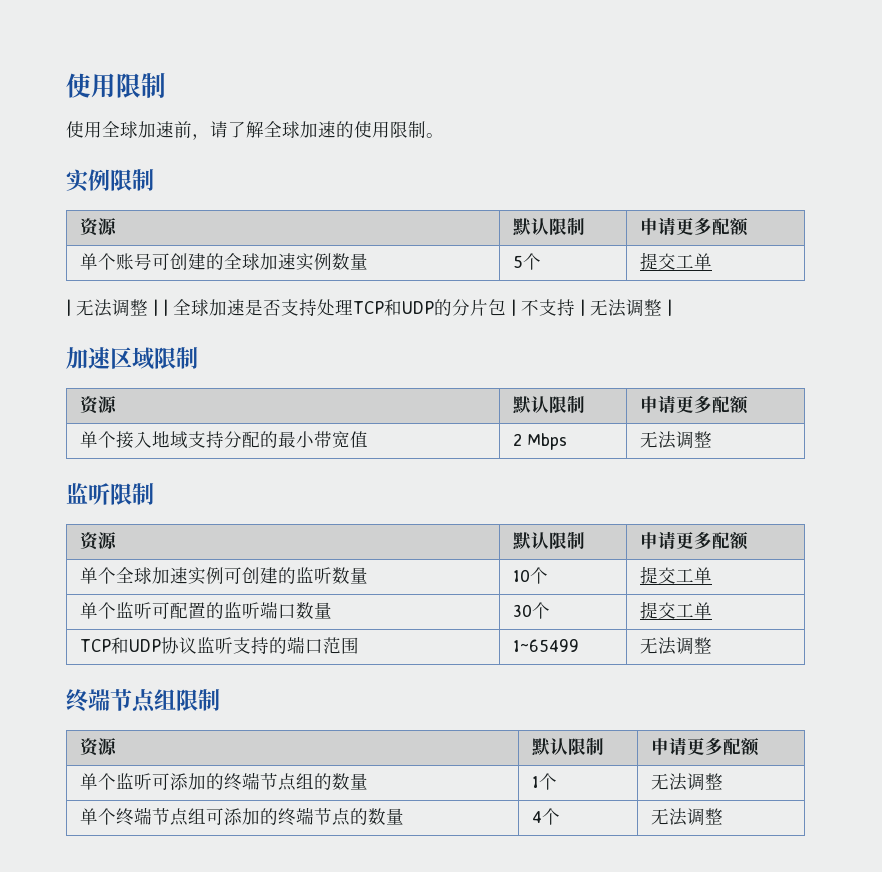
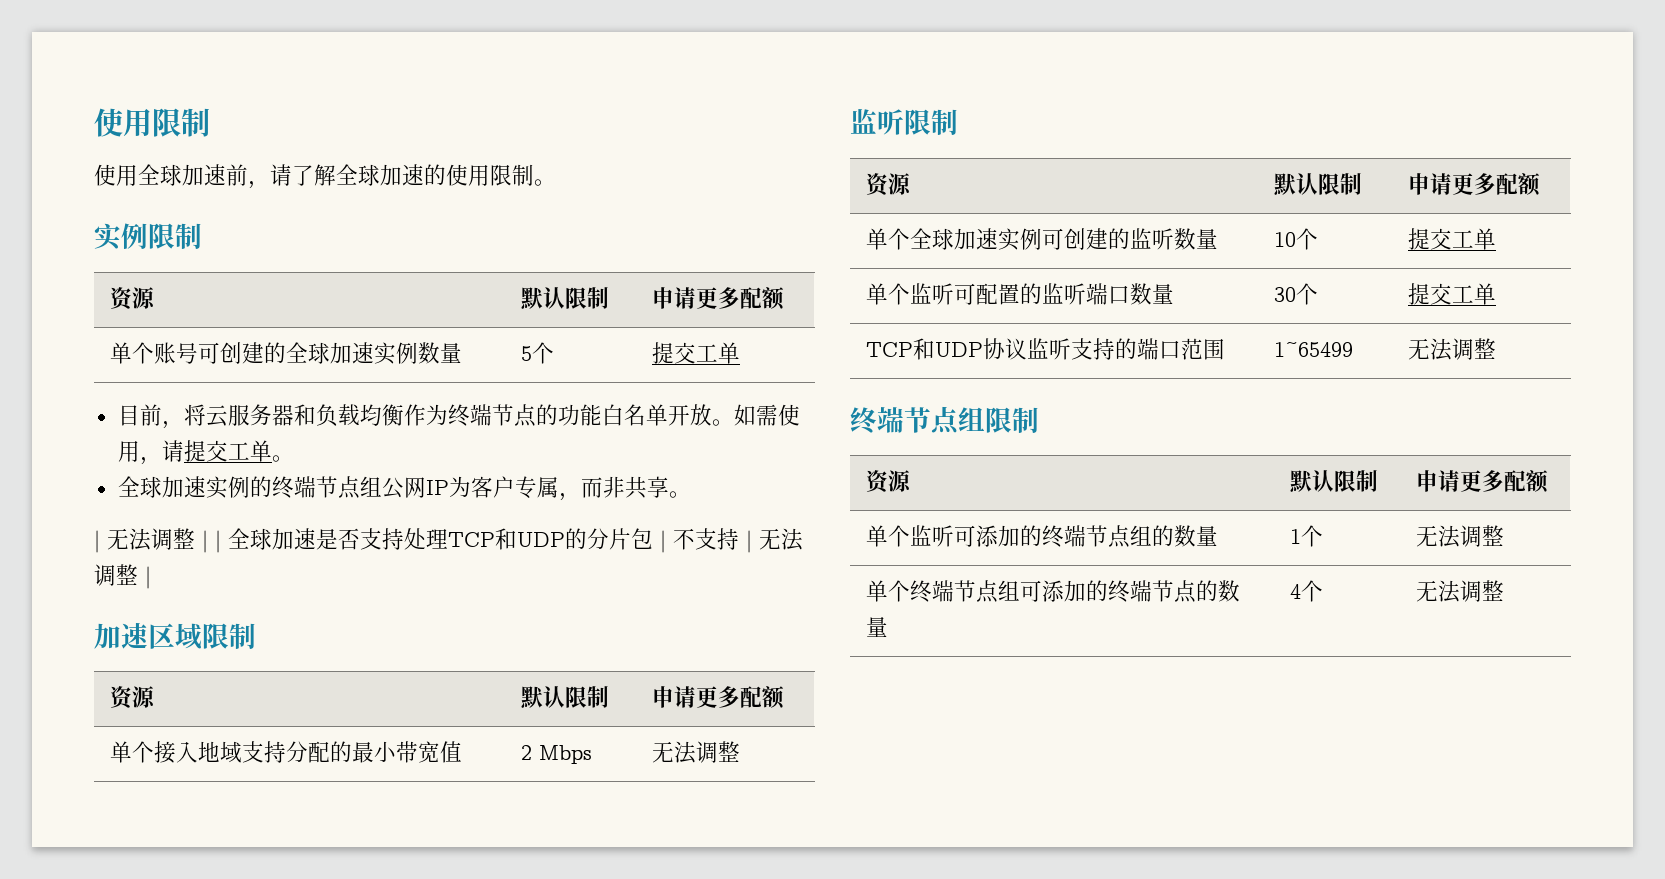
+ 目前，将云服务器和负载均衡作为终端节点的功能白名单开放。如需使用，请提交工单。
+ 全球加速实例的终端节点组公网IP为客户专属，而非共享。

